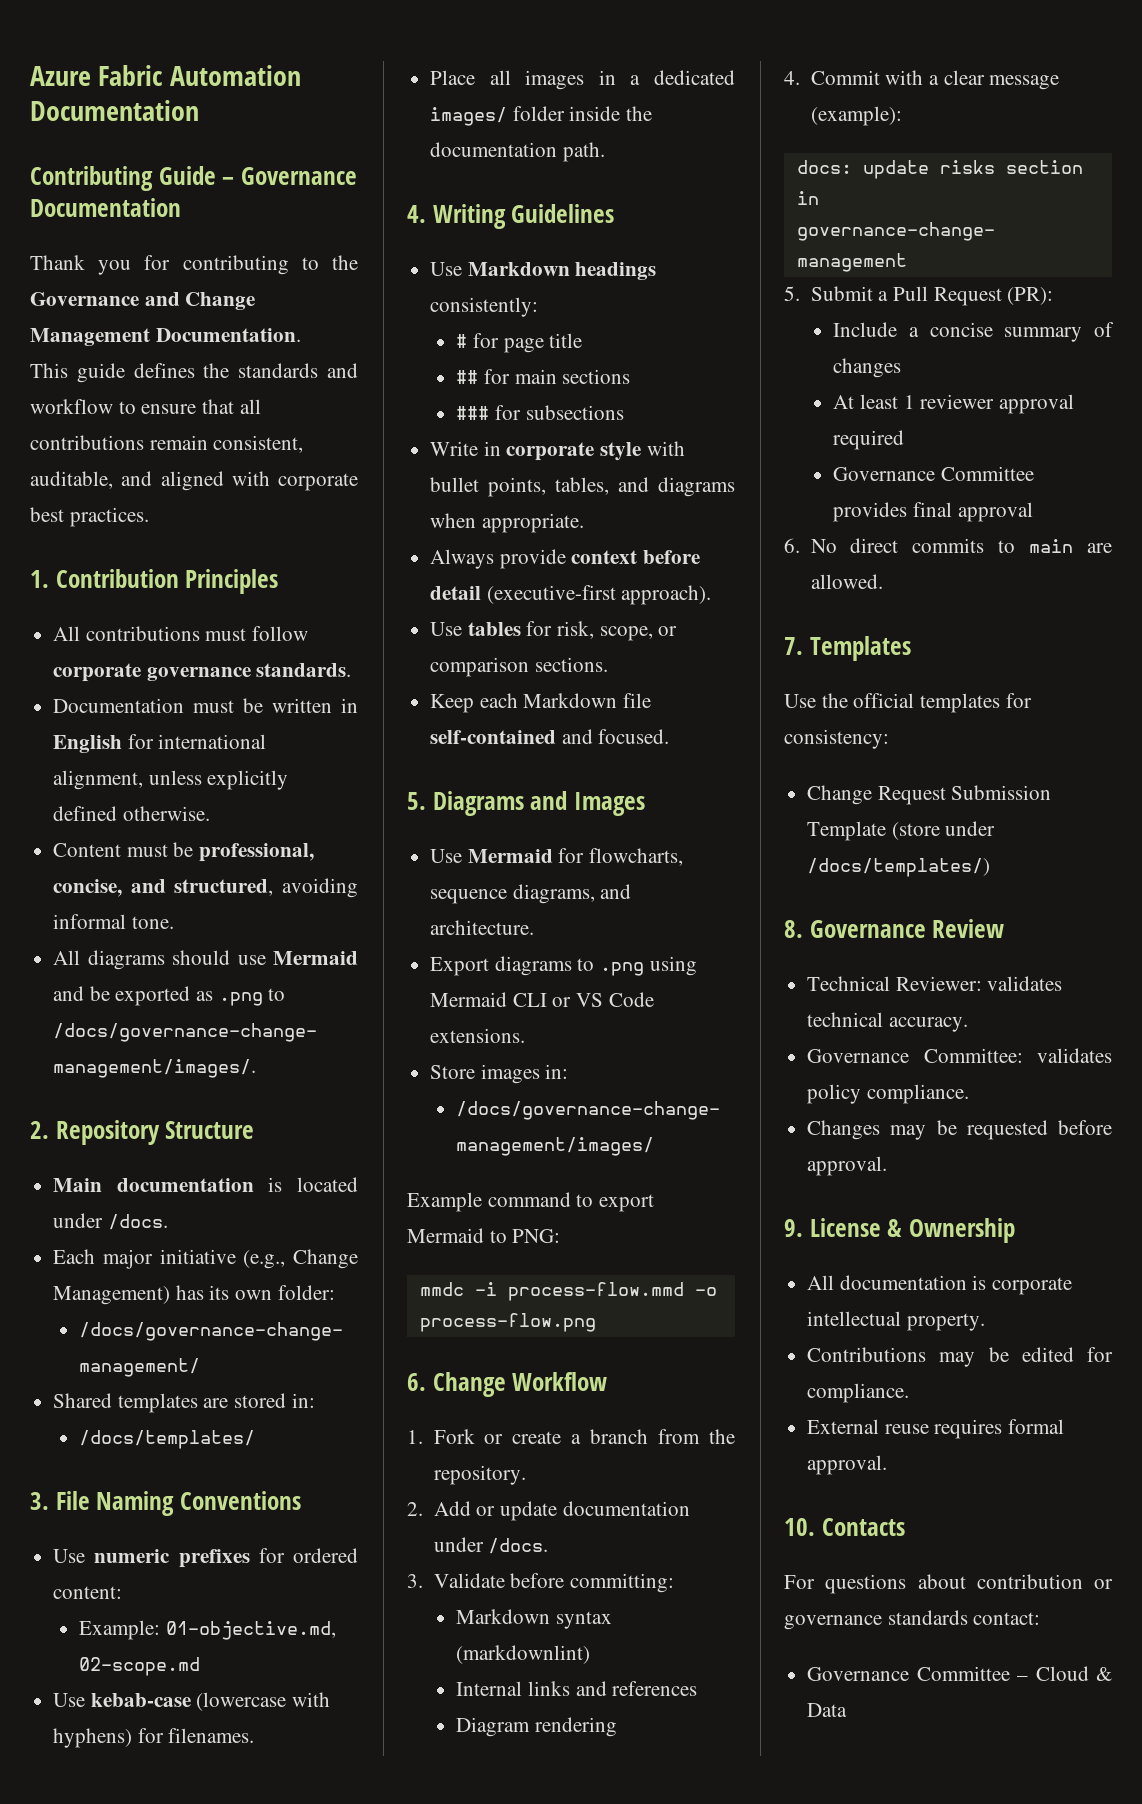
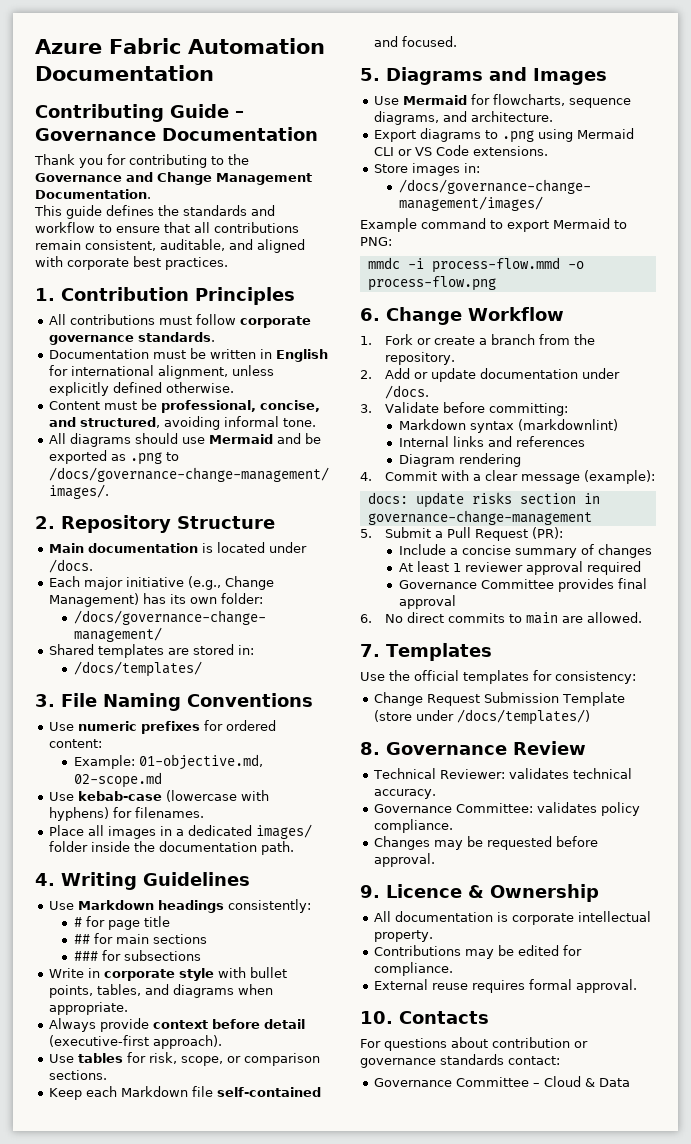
- 9. License & Ownership
+ 9. Licence & Ownership

